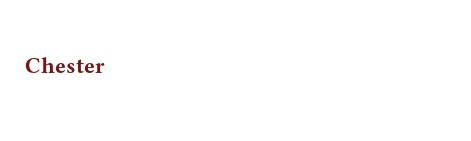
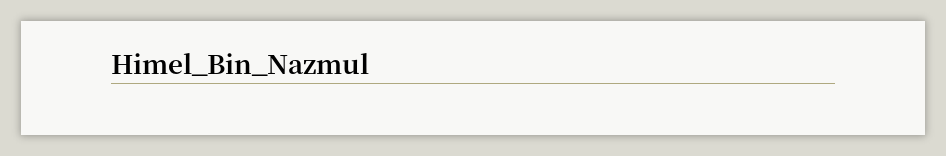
- Chester
+ Himel_Bin_Nazmul

